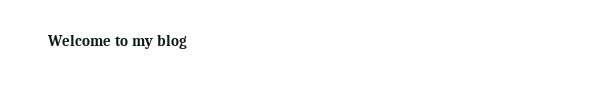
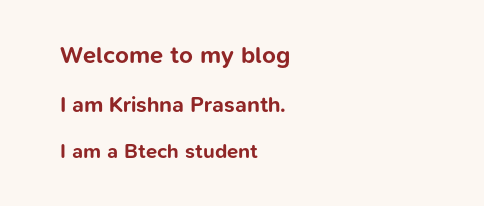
+ I am Krishna Prasanth.
+ I am a Btech student

